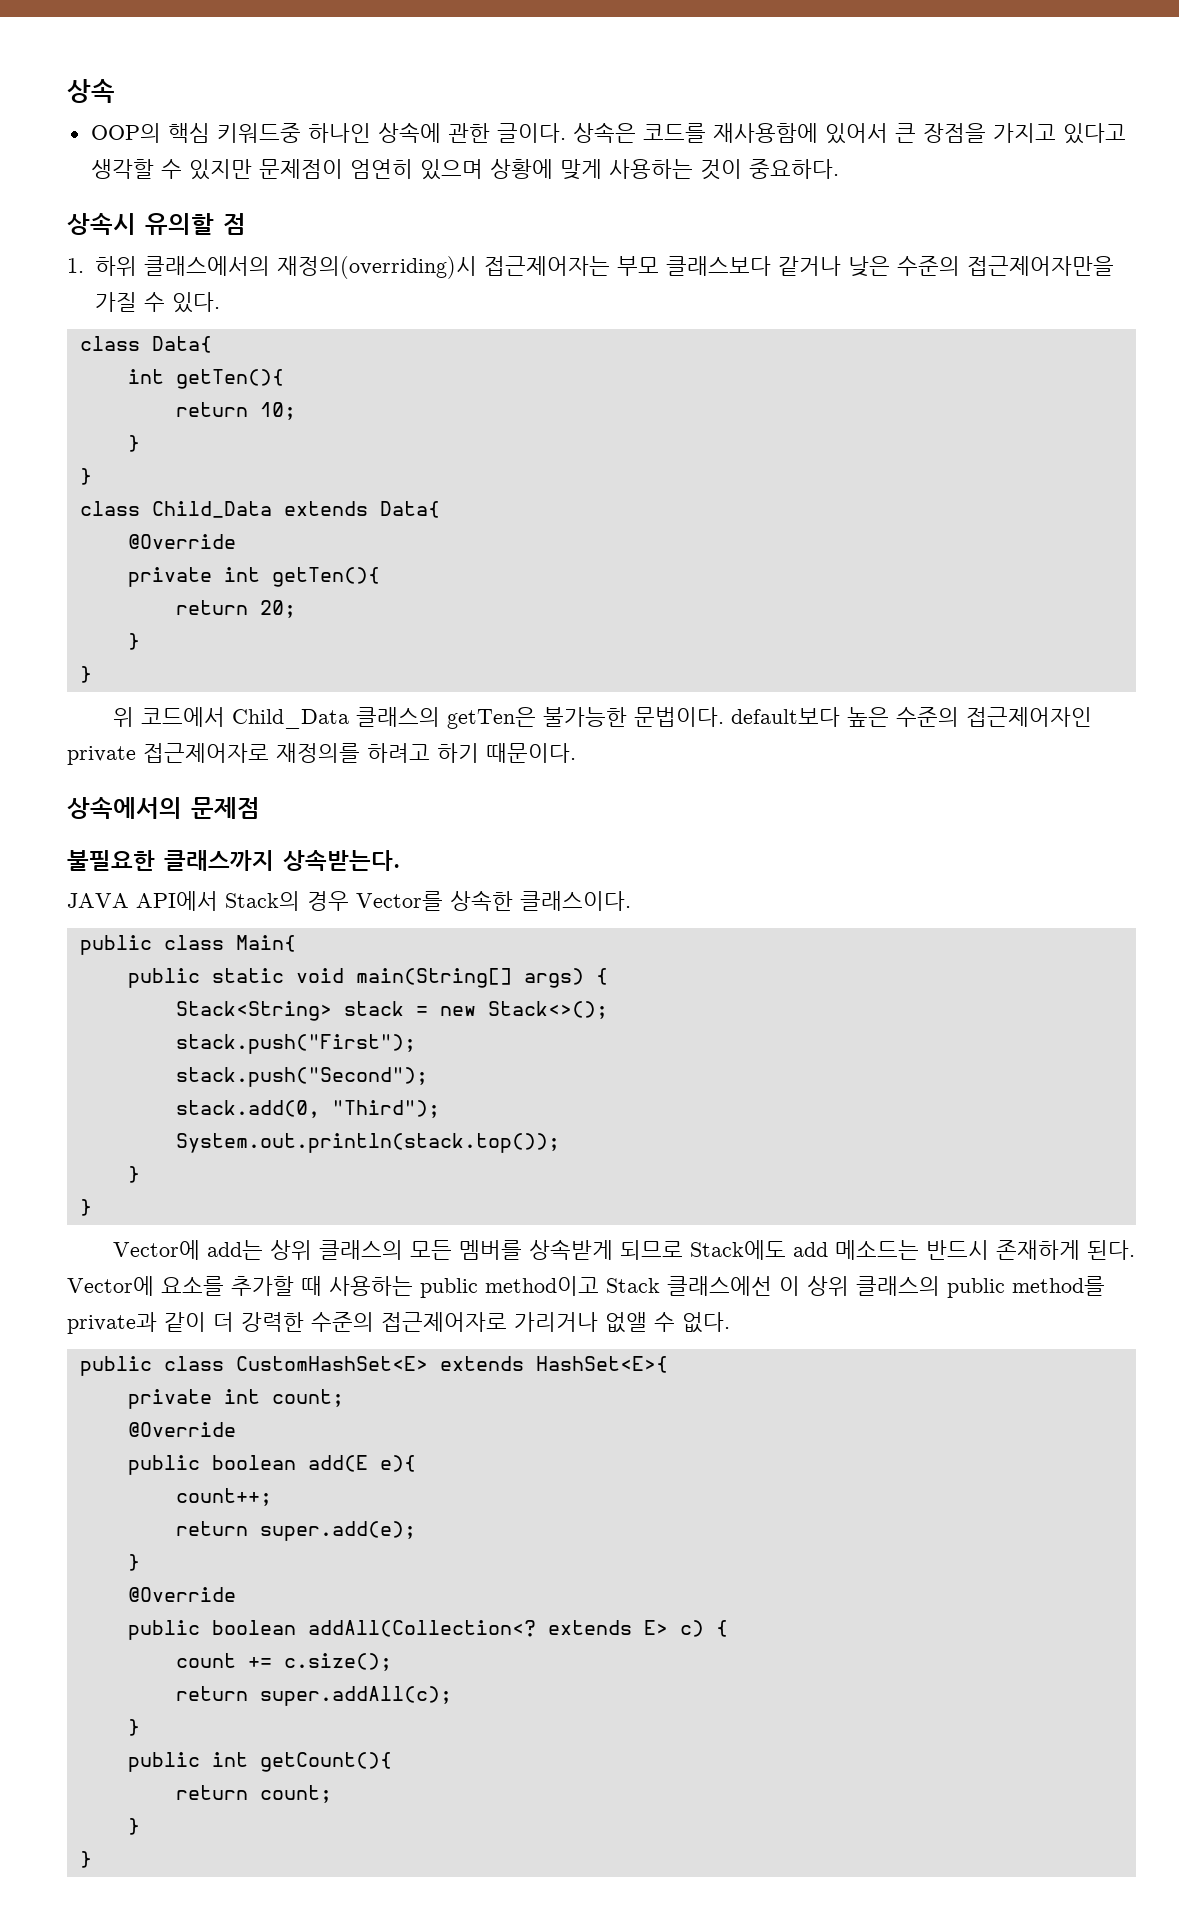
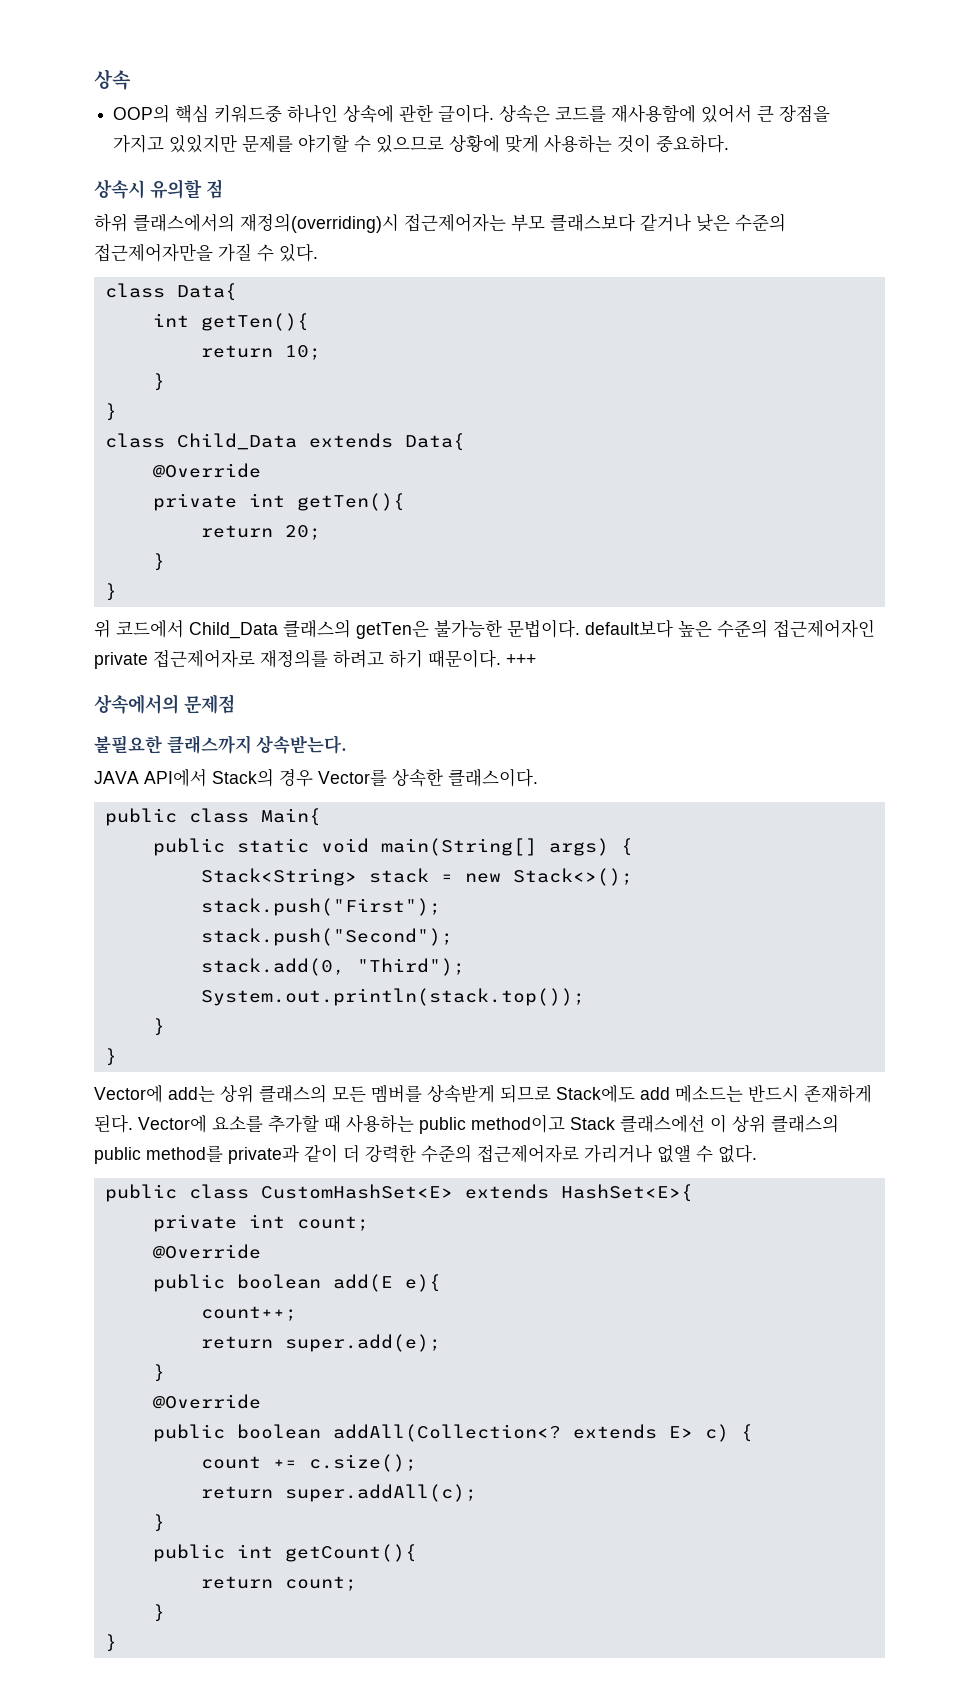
- 상속은 코드를 재사용함에 있어서 큰 장점을 가지고 있다고 생각할 수 있지만 문제점이 엄연히 있으며 상황에 맞게 사용하는 것이 중요하다.
+ 상속은 코드를 재사용함에 있어서 큰 장점을 가지고 있있지만 문제를 야기할 수 있으므로 상황에 맞게 사용하는 것이 중요하다.
- 1. 하위 클래스에서의 재정의(overriding)시 접근제어자는 부모 클래스보다 같거나 낮은 수준의 접근제어자만을 가질 수 있다.
+ 하위 클래스에서의 재정의(overriding)시 접근제어자는 부모 클래스보다 같거나 낮은 수준의 접근제어자만을 가질 수 있다.
+ +++

